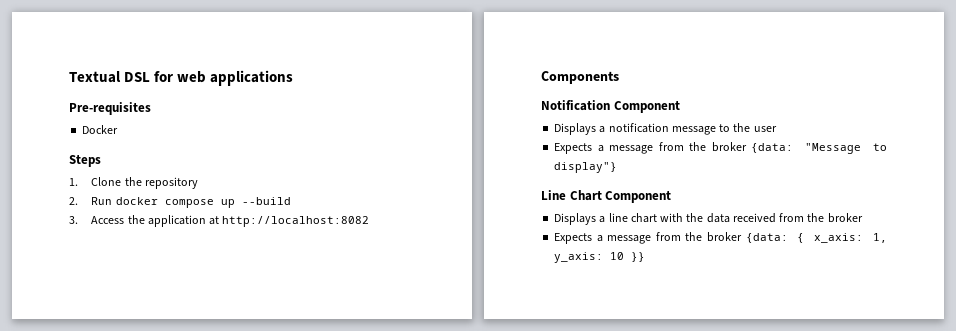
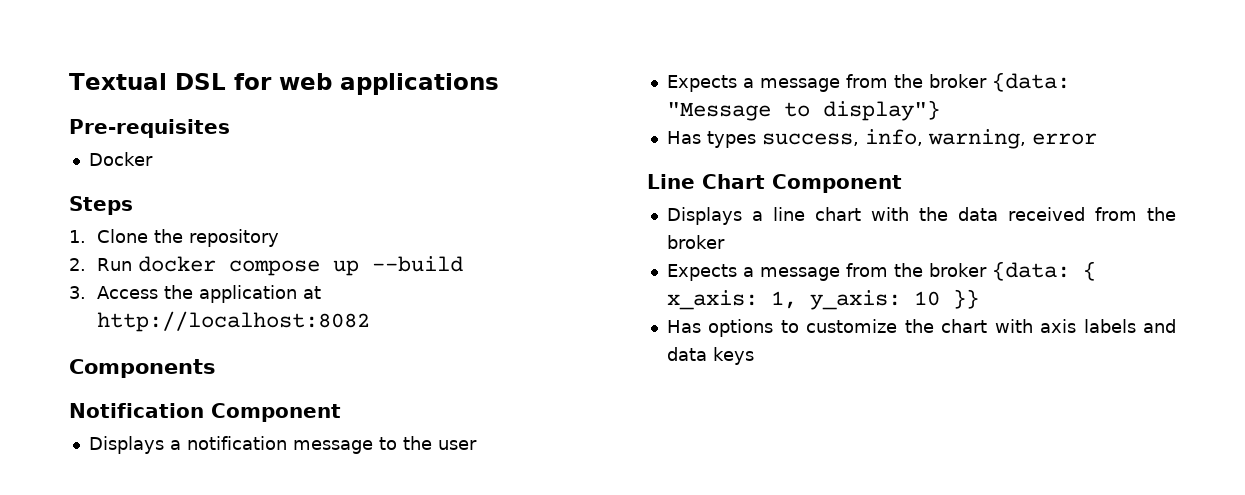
+ Has types success, info, warning, error
+ Has options to customize the chart with axis labels and data keys

